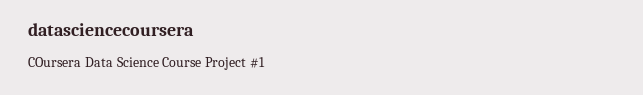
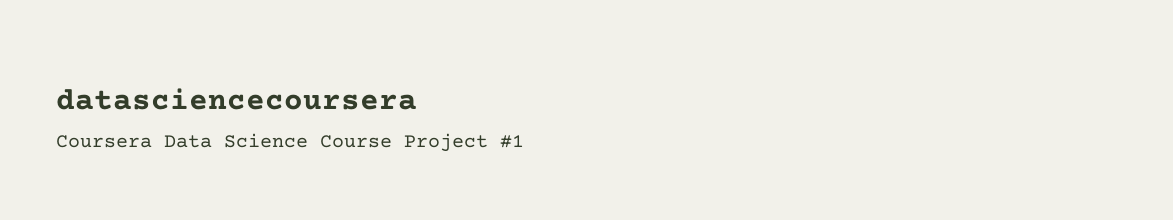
- COursera Data Science Course Project #1
+ Coursera Data Science Course Project #1

